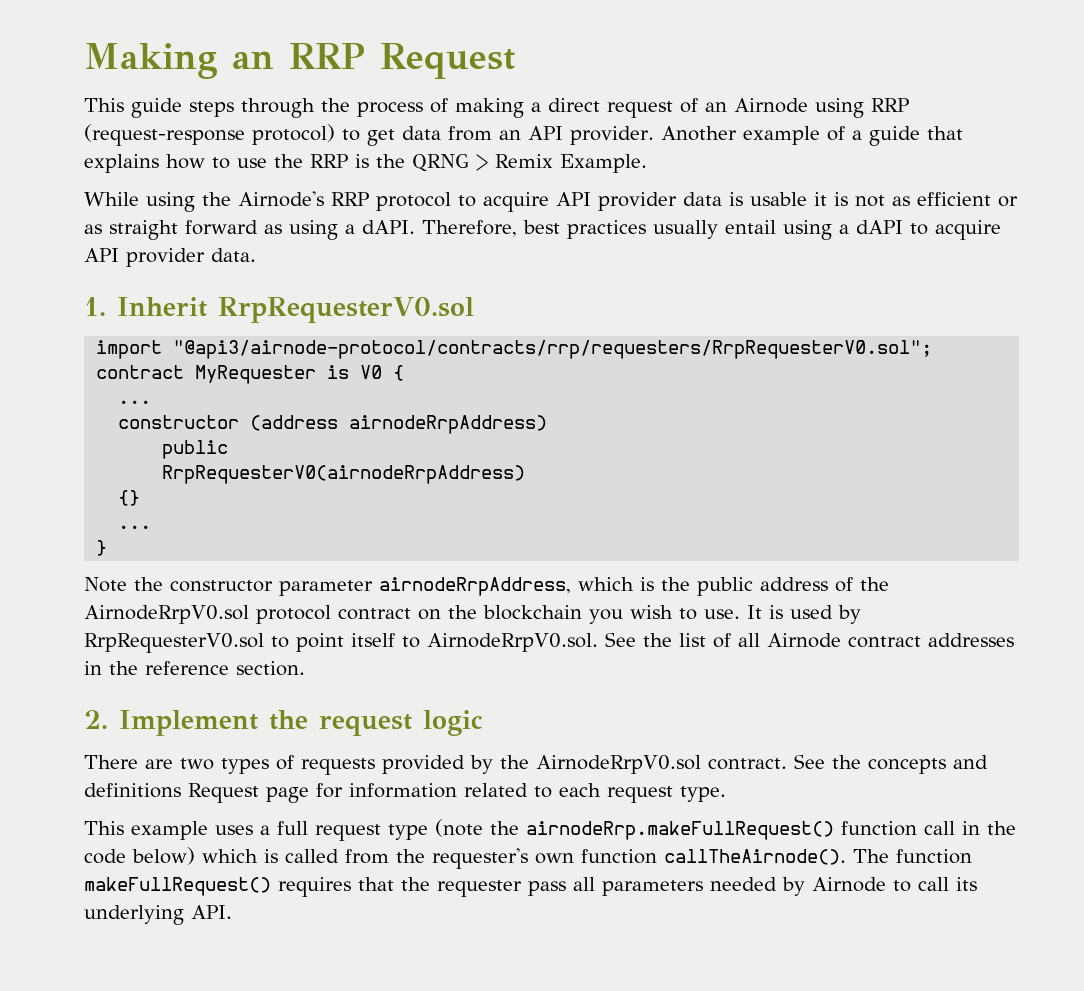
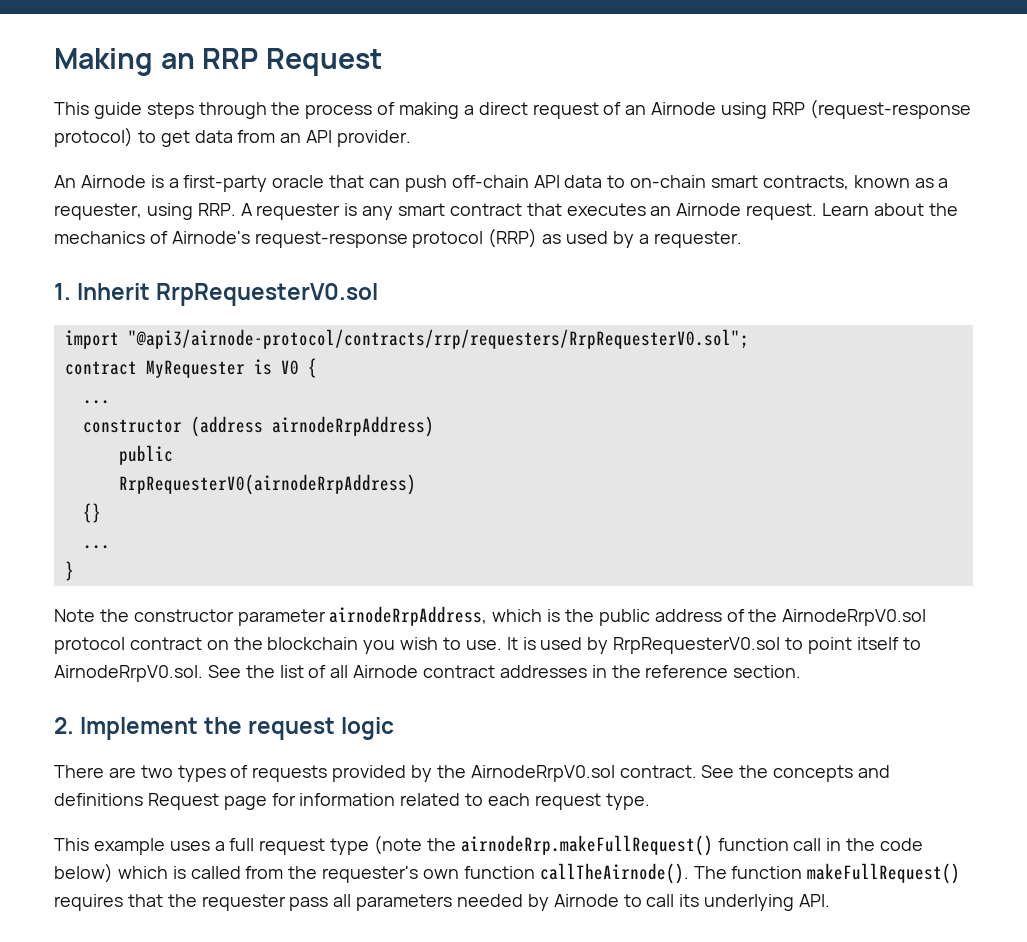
- This guide steps through the process of making a direct request of an Airnode using RRP (request-response protocol) to get data from an API provider. Another example of a guide that explains how to use the RRP is the QRNG > Remix Example.
- While using the Airnode's RRP protocol to acquire API provider data is usable it is not as efficient or as straight forward as using a dAPI. Therefore, best practices usually entail using a dAPI to acquire API provider data.
+ This guide steps through the process of making a direct request of an Airnode using RRP (request-response protocol) to get data from an API provider.
+ An Airnode is a first-party oracle that can push off-chain API data to on-chain smart contracts, known as a requester, using RRP. A requester is any smart contract that executes an Airnode request. Learn about the mechanics of Airnode's request-response protocol (RRP) as used by a requester.

